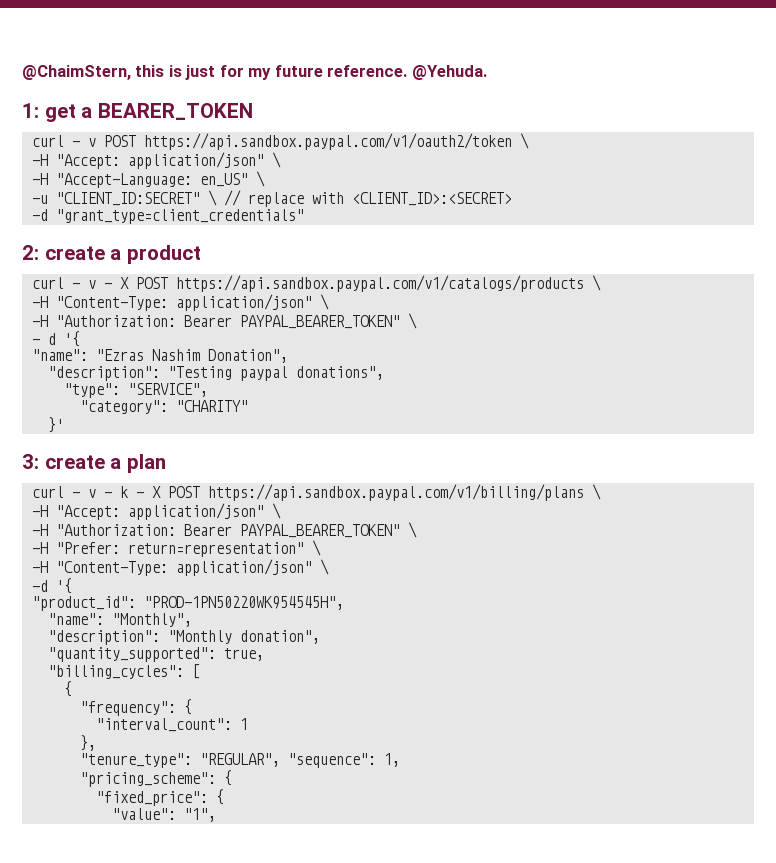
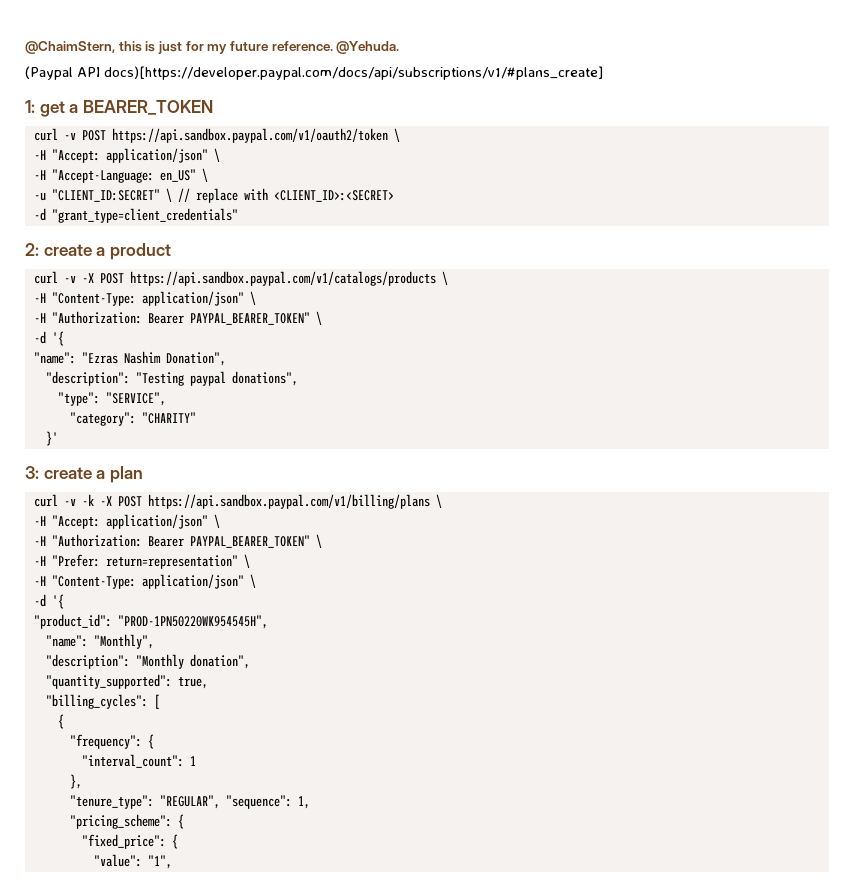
+ (Paypal API docs)[https://developer.paypal.com/docs/api/subscriptions/v1/#plans_create]
- curl - v POST https://api.sandbox.paypal.com/v1/oauth2/token \
+ curl -v POST https://api.sandbox.paypal.com/v1/oauth2/token \
- curl - v - X POST https://api.sandbox.paypal.com/v1/catalogs/products \
+ curl -v -X POST https://api.sandbox.paypal.com/v1/catalogs/products \
  -H "Content-Type: application/json" \
  -H "Authorization: Bearer PAYPAL_BEARER_TOKEN" \
- - d '{
+ -d '{
- curl - v - k - X POST https://api.sandbox.paypal.com/v1/billing/plans \
+ curl -v -k -X POST https://api.sandbox.paypal.com/v1/billing/plans \

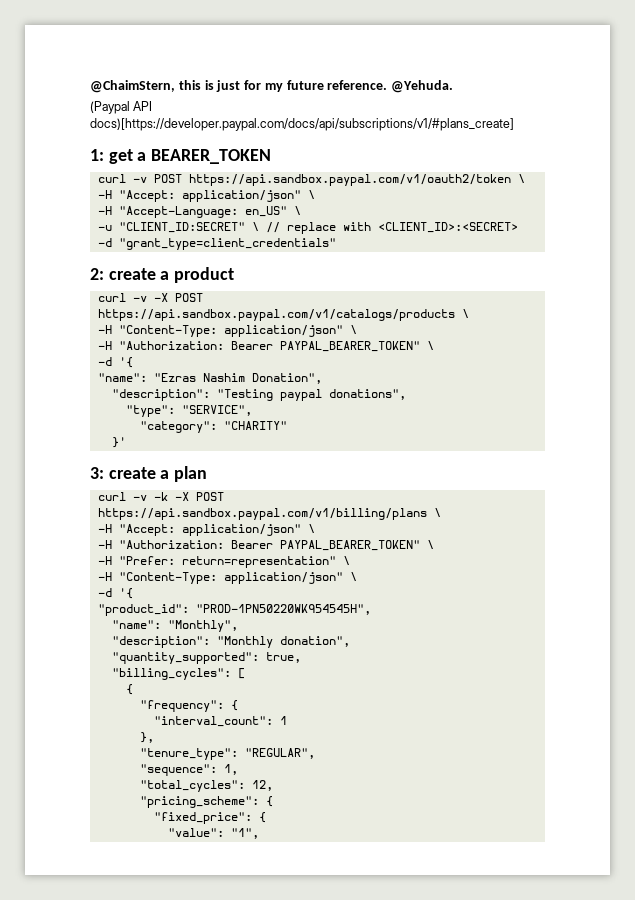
- "tenure_type": "REGULAR", "sequence": 1,
+ "tenure_type": "REGULAR",
+ "sequence": 1,
+ "total_cycles": 12,

